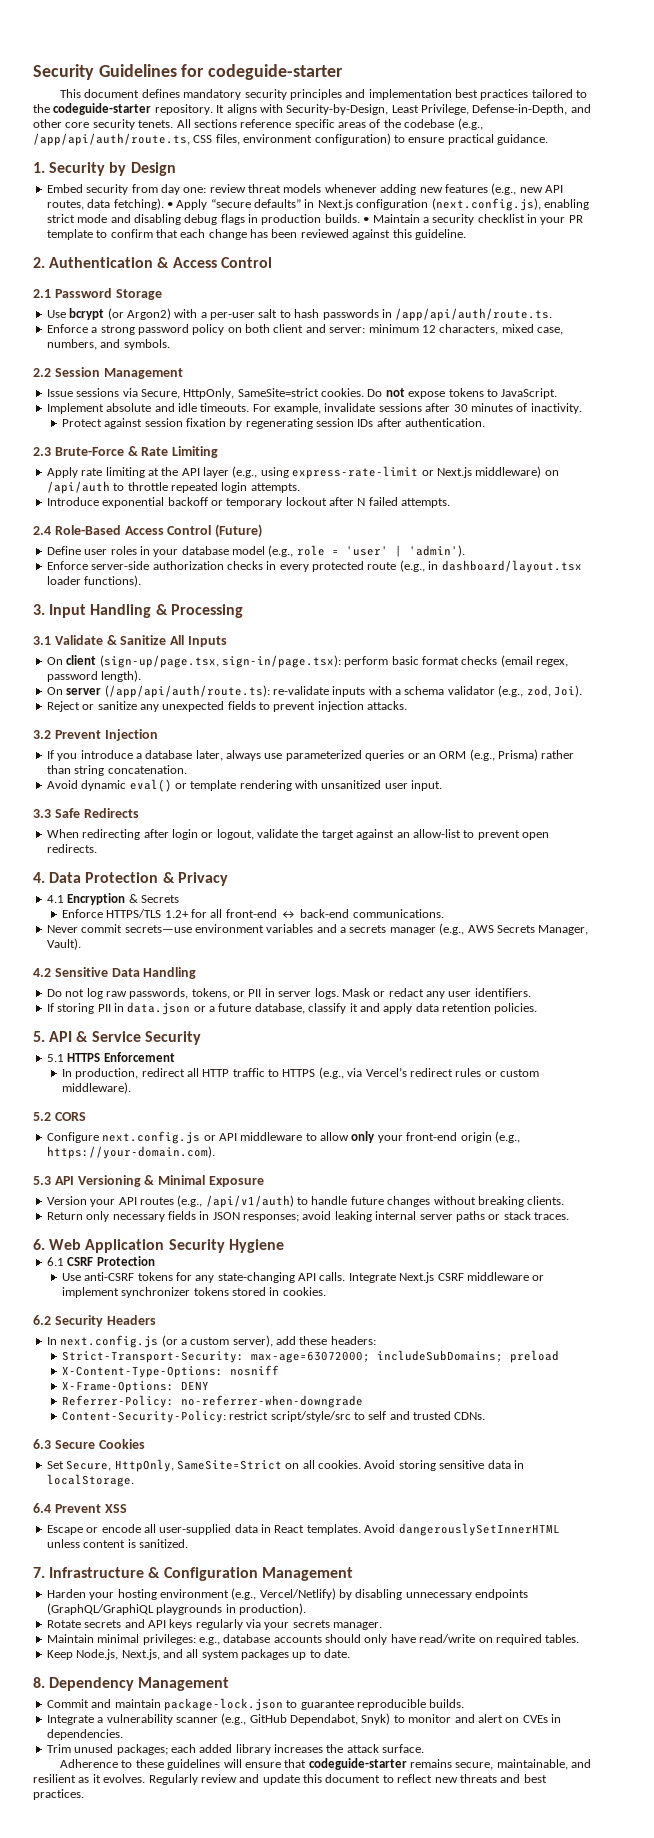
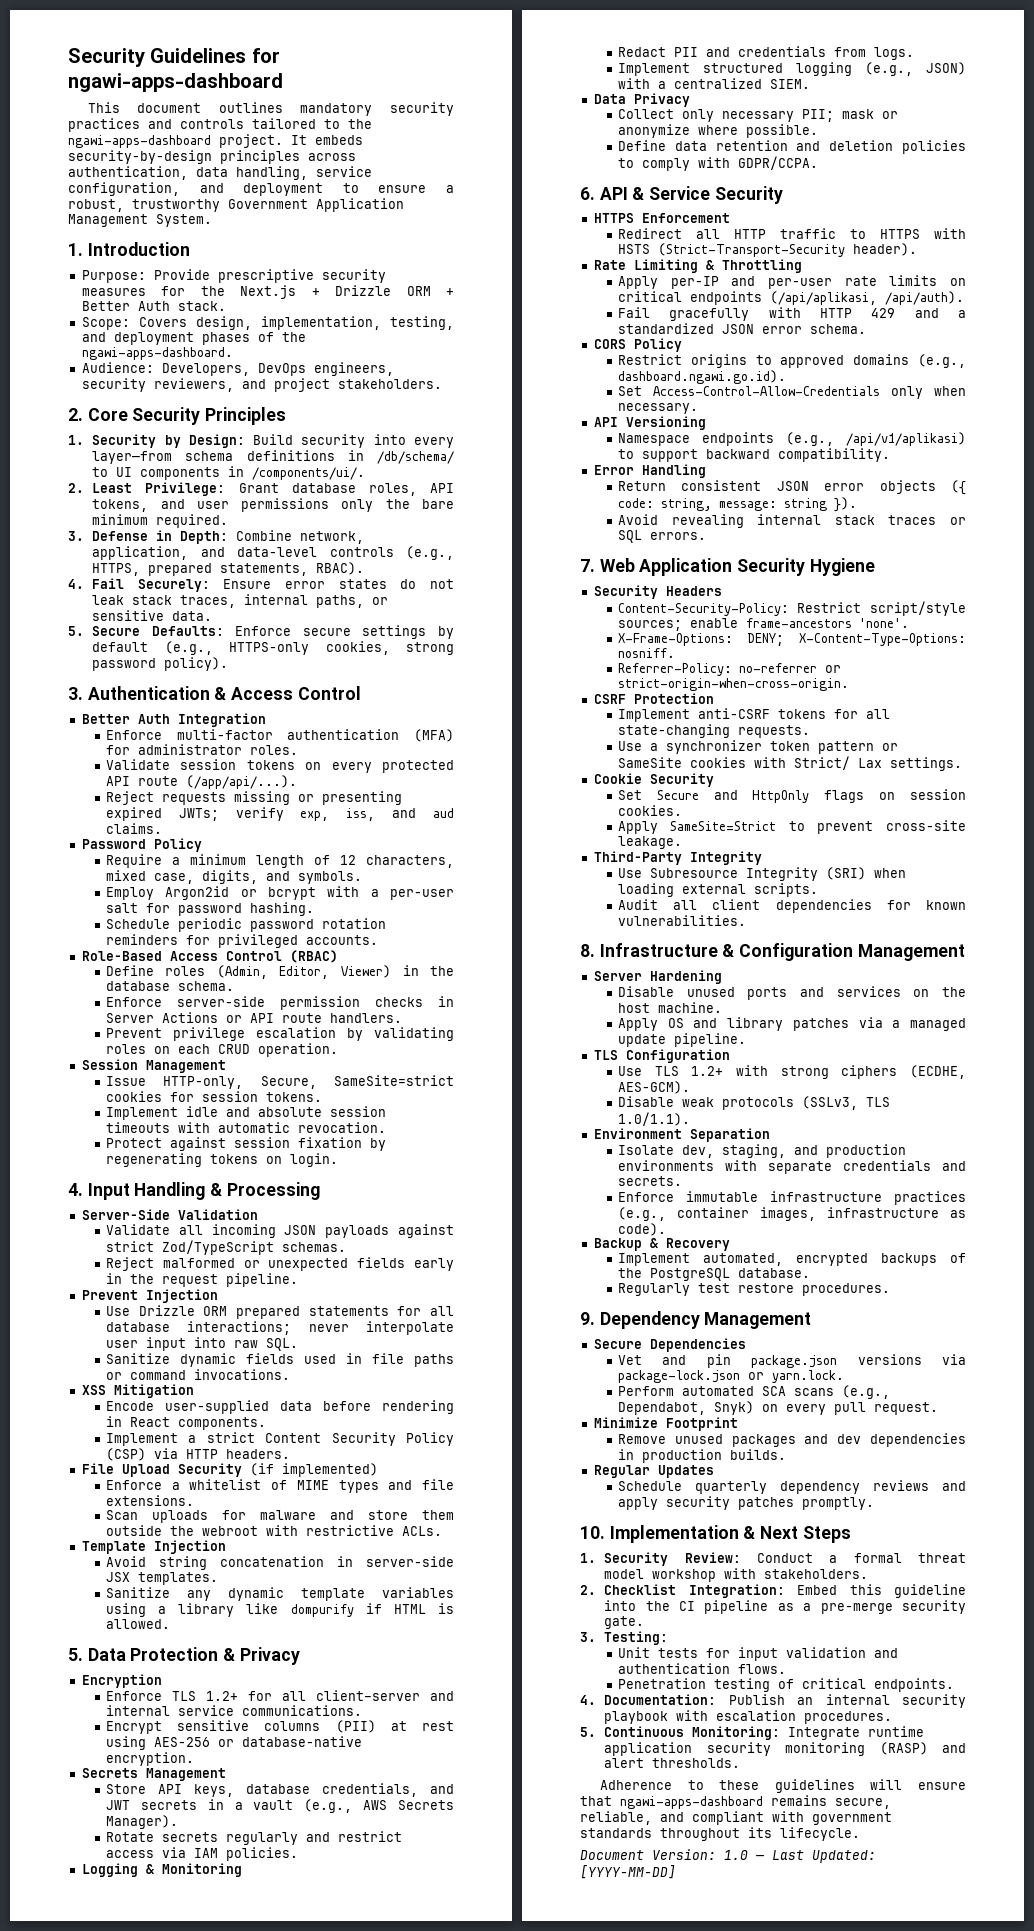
- Security Guidelines for codeguide-starter
+ Security Guidelines for ngawi-apps-dashboard
- This document defines mandatory security principles and implementation best practices tailored to the codeguide-starter repository. It aligns with Security-by-Design, Least Privilege, Defense-in-Depth, and other core security tenets. All sections reference specific areas of the codebase (e.g., /app/api/auth/route.ts, CSS files, environment configuration) to ensure practical guidance.
- 1. Security by Design
- Embed security from day one: review threat models whenever adding new features (e.g., new API routes, data fetching). • Apply “secure defaults” in Next.js configuration (next.config.js), enabling strict mode and disabling debug flags in production builds. • Maintain a security checklist in your PR template to confirm that each change has been reviewed against this guideline.
- 2. Authentication & Access Control
- 2.1 Password Storage
- Use bcrypt (or Argon2) with a per-user salt to hash passwords in /app/api/auth/route.ts.
- Enforce a strong password policy on both client and server: minimum 12 characters, mixed case, numbers, and symbols.
- 2.2 Session Management
- Issue sessions via Secure, HttpOnly, SameSite=strict cookies. Do not expose tokens to JavaScript.
- Implement absolute and idle timeouts. For example, invalidate sessions after 30 minutes of inactivity.
+ This document outlines mandatory security practices and controls tailored to the ngawi-apps-dashboard project. It embeds security-by-design principles across authentication, data handling, service configuration, and deployment to ensure a robust, trustworthy Government Application Management System.
+ 1. Introduction
+ Purpose: Provide prescriptive security measures for the Next.js + Drizzle ORM + Better Auth stack.
+ Scope: Covers design, implementation, testing, and deployment phases of the ngawi-apps-dashboard.
+ Audience: Developers, DevOps engineers, security reviewers, and project stakeholders.
+ 2. Core Security Principles
+ 1. Security by Design: Build security into every layer—from schema definitions in /db/schema/ to UI components in /components/ui/.
+ 2. Least Privilege: Grant database roles, API tokens, and user permissions only the bare minimum required.
+ 3. Defense in Depth: Combine network, application, and data-level controls (e.g., HTTPS, prepared statements, RBAC).
+ 4. Fail Securely: Ensure error states do not leak stack traces, internal paths, or sensitive data.
+ 5. Secure Defaults: Enforce secure settings by default (e.g., HTTPS-only cookies, strong password policy).
+ 3. Authentication & Access Control
+ Better Auth Integration
+ Enforce multi-factor authentication (MFA) for administrator roles.
+ Validate session tokens on every protected API route (/app/api/...).
+ Reject requests missing or presenting expired JWTs; verify exp, iss, and aud claims.
+ Password Policy
+ Require a minimum length of 12 characters, mixed case, digits, and symbols.
+ Employ Argon2id or bcrypt with a per-user salt for password hashing.
+ Schedule periodic password rotation reminders for privileged accounts.
+ Role-Based Access Control (RBAC)
+ Define roles (Admin, Editor, Viewer) in the database schema.
+ Enforce server-side permission checks in Server Actions or API route handlers.
+ Prevent privilege escalation by validating roles on each CRUD operation.
+ Session Management
+ Issue HTTP-only, Secure, SameSite=strict cookies for session tokens.
+ Implement idle and absolute session timeouts with automatic revocation.
- Protect against session fixation by regenerating session IDs after authentication.
- 2.3 Brute-Force & Rate Limiting
- Apply rate limiting at the API layer (e.g., using express-rate-limit or Next.js middleware) on /api/auth to throttle repeated login attempts.
- Introduce exponential backoff or temporary lockout after N failed attempts.
- 2.4 Role-Based Access Control (Future)
- Define user roles in your database model (e.g., role = 'user' | 'admin').
- Enforce server-side authorization checks in every protected route (e.g., in dashboard/layout.tsx loader functions).
- 3. Input Handling & Processing
- 3.1 Validate & Sanitize All Inputs
- On client (sign-up/page.tsx, sign-in/page.tsx): perform basic format checks (email regex, password length).
- On server (/app/api/auth/route.ts): re-validate inputs with a schema validator (e.g., zod, Joi).
- Reject or sanitize any unexpected fields to prevent injection attacks.
- 3.2 Prevent Injection
- If you introduce a database later, always use parameterized queries or an ORM (e.g., Prisma) rather than string concatenation.
- Avoid dynamic eval() or template rendering with unsanitized user input.
- 3.3 Safe Redirects
- When redirecting after login or logout, validate the target against an allow-list to prevent open redirects.
- 4. Data Protection & Privacy
+ Protect against session fixation by regenerating tokens on login.
+ 4. Input Handling & Processing
+ Server-Side Validation
+ Validate all incoming JSON payloads against strict Zod/TypeScript schemas.
+ Reject malformed or unexpected fields early in the request pipeline.
+ Prevent Injection
+ Use Drizzle ORM prepared statements for all database interactions; never interpolate user input into raw SQL.
+ Sanitize dynamic fields used in file paths or command invocations.
+ XSS Mitigation
+ Encode user-supplied data before rendering in React components.
+ Implement a strict Content Security Policy (CSP) via HTTP headers.
+ File Upload Security (if implemented)
+ Enforce a whitelist of MIME types and file extensions.
+ Scan uploads for malware and store them outside the webroot with restrictive ACLs.
+ Template Injection
+ Avoid string concatenation in server-side JSX templates.
+ Sanitize any dynamic template variables using a library like dompurify if HTML is allowed.
+ 5. Data Protection & Privacy
- 4.1 Encryption & Secrets
- Enforce HTTPS/TLS 1.2+ for all front-end ↔ back-end communications.
- Never commit secrets—use environment variables and a secrets manager (e.g., AWS Secrets Manager, Vault).
- 4.2 Sensitive Data Handling
- Do not log raw passwords, tokens, or PII in server logs. Mask or redact any user identifiers.
- If storing PII in data.json or a future database, classify it and apply data retention policies.
- 5. API & Service Security
+ Encryption
+ Enforce TLS 1.2+ for all client–server and internal service communications.
+ Encrypt sensitive columns (PII) at rest using AES-256 or database-native encryption.
+ Secrets Management
+ Store API keys, database credentials, and JWT secrets in a vault (e.g., AWS Secrets Manager).
+ Rotate secrets regularly and restrict access via IAM policies.
+ Logging & Monitoring
+ Redact PII and credentials from logs.
+ Implement structured logging (e.g., JSON) with a centralized SIEM.
+ Data Privacy
+ Collect only necessary PII; mask or anonymize where possible.
+ Define data retention and deletion policies to comply with GDPR/CCPA.
+ 6. API & Service Security
- 5.1 HTTPS Enforcement
+ HTTPS Enforcement
- In production, redirect all HTTP traffic to HTTPS (e.g., via Vercel’s redirect rules or custom middleware).
- 5.2 CORS
- Configure next.config.js or API middleware to allow only your front-end origin (e.g., https://your-domain.com).
- 5.3 API Versioning & Minimal Exposure
- Version your API routes (e.g., /api/v1/auth) to handle future changes without breaking clients.
- Return only necessary fields in JSON responses; avoid leaking internal server paths or stack traces.
- 6. Web Application Security Hygiene
- 6.1 CSRF Protection
+ Redirect all HTTP traffic to HTTPS with HSTS (Strict-Transport-Security header).
+ Rate Limiting & Throttling
+ Apply per-IP and per-user rate limits on critical endpoints (/api/aplikasi, /api/auth).
+ Fail gracefully with HTTP 429 and a standardized JSON error schema.
+ CORS Policy
+ Restrict origins to approved domains (e.g., dashboard.ngawi.go.id).
+ Set Access-Control-Allow-Credentials only when necessary.
+ API Versioning
+ Namespace endpoints (e.g., /api/v1/aplikasi) to support backward compatibility.
+ Error Handling
+ Return consistent JSON error objects ({ code: string, message: string }).
+ Avoid revealing internal stack traces or SQL errors.
+ 7. Web Application Security Hygiene
+ Security Headers
+ Content-Security-Policy: Restrict script/style sources; enable frame-ancestors 'none'.
+ X-Frame-Options: DENY; X-Content-Type-Options: nosniff.
+ Referrer-Policy: no-referrer or strict-origin-when-cross-origin.
+ CSRF Protection
- Use anti-CSRF tokens for any state-changing API calls. Integrate Next.js CSRF middleware or implement synchronizer tokens stored in cookies.
- 6.2 Security Headers
- In next.config.js (or a custom server), add these headers:
- Strict-Transport-Security: max-age=63072000; includeSubDomains; preload
- X-Content-Type-Options: nosniff
- X-Frame-Options: DENY
- Referrer-Policy: no-referrer-when-downgrade
- Content-Security-Policy: restrict script/style/src to self and trusted CDNs.
- 6.3 Secure Cookies
- Set Secure, HttpOnly, SameSite=Strict on all cookies. Avoid storing sensitive data in localStorage.
- 6.4 Prevent XSS
- Escape or encode all user-supplied data in React templates. Avoid dangerouslySetInnerHTML unless content is sanitized.
- 7. Infrastructure & Configuration Management
- Harden your hosting environment (e.g., Vercel/Netlify) by disabling unnecessary endpoints (GraphQL/GraphiQL playgrounds in production).
- Rotate secrets and API keys regularly via your secrets manager.
- Maintain minimal privileges: e.g., database accounts should only have read/write on required tables.
- Keep Node.js, Next.js, and all system packages up to date.
- 8. Dependency Management
- Commit and maintain package-lock.json to guarantee reproducible builds.
- Integrate a vulnerability scanner (e.g., GitHub Dependabot, Snyk) to monitor and alert on CVEs in dependencies.
- Trim unused packages; each added library increases the attack surface.
+ Implement anti-CSRF tokens for all state-changing requests.
+ Use a synchronizer token pattern or SameSite cookies with Strict/ Lax settings.
+ Cookie Security
+ Set Secure and HttpOnly flags on session cookies.
+ Apply SameSite=Strict to prevent cross-site leakage.
+ Third-Party Integrity
+ Use Subresource Integrity (SRI) when loading external scripts.
+ Audit all client dependencies for known vulnerabilities.
+ 8. Infrastructure & Configuration Management
+ Server Hardening
+ Disable unused ports and services on the host machine.
+ Apply OS and library patches via a managed update pipeline.
+ TLS Configuration
+ Use TLS 1.2+ with strong ciphers (ECDHE, AES-GCM).
+ Disable weak protocols (SSLv3, TLS 1.0/1.1).
+ Environment Separation
+ Isolate dev, staging, and production environments with separate credentials and secrets.
+ Enforce immutable infrastructure practices (e.g., container images, infrastructure as code).
+ Backup & Recovery
+ Implement automated, encrypted backups of the PostgreSQL database.
+ Regularly test restore procedures.
+ 9. Dependency Management
+ Secure Dependencies
+ Vet and pin package.json versions via package-lock.json or yarn.lock.
+ Perform automated SCA scans (e.g., Dependabot, Snyk) on every pull request.
+ Minimize Footprint
+ Remove unused packages and dev dependencies in production builds.
+ Regular Updates
+ Schedule quarterly dependency reviews and apply security patches promptly.
+ 10. Implementation & Next Steps
+ 1. Security Review: Conduct a formal threat model workshop with stakeholders.
+ 2. Checklist Integration: Embed this guideline into the CI pipeline as a pre-merge security gate.
+ 3. Testing:
+ Unit tests for input validation and authentication flows.
+ Penetration testing of critical endpoints.
+ 4. Documentation: Publish an internal security playbook with escalation procedures.
+ 5. Continuous Monitoring: Integrate runtime application security monitoring (RASP) and alert thresholds.
- Adherence to these guidelines will ensure that codeguide-starter remains secure, maintainable, and resilient as it evolves. Regularly review and update this document to reflect new threats and best practices.
+ Adherence to these guidelines will ensure that ngawi-apps-dashboard remains secure, reliable, and compliant with government standards throughout its lifecycle.
+ Document Version: 1.0 — Last Updated: [YYYY-MM-DD]

